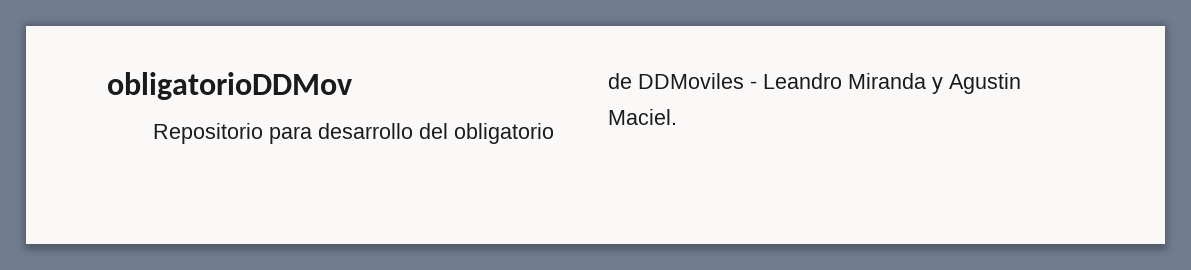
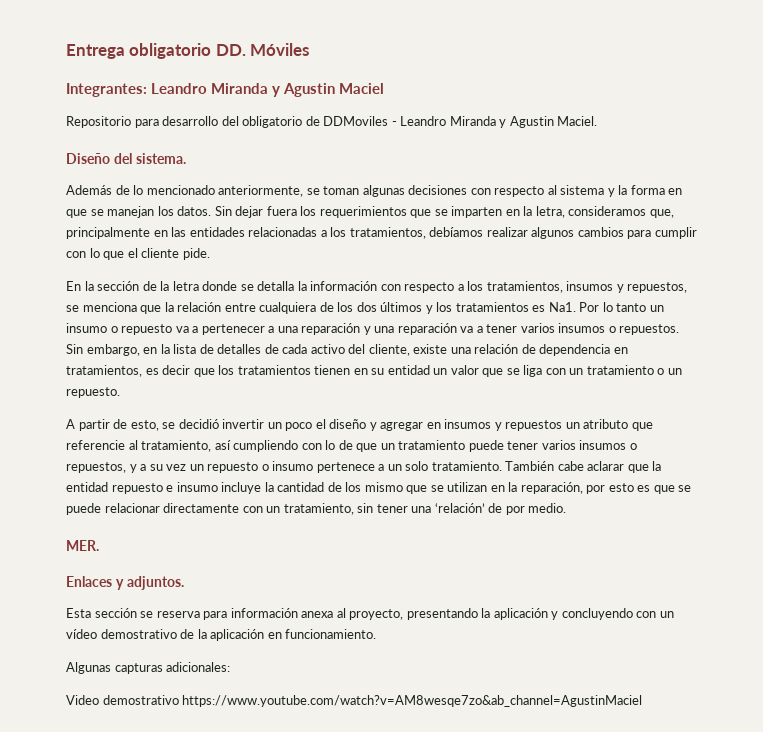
- obligatorioDDMov
+ Entrega obligatorio DD. Móviles
+ Integrantes: Leandro Miranda y Agustin Maciel
+ Diseño del sistema.
+ Además de lo mencionado anteriormente, se toman algunas decisiones con respecto al sistema y la forma en que se manejan los datos. Sin dejar fuera los requerimientos que se imparten en la letra, consideramos que, principalmente en las entidades relacionadas a los tratamientos, debíamos realizar algunos cambios para cumplir con lo que el cliente pide.
+ En la sección de la letra donde se detalla la información con respecto a los tratamientos, insumos y repuestos, se menciona que la relación entre cualquiera de los dos últimos y los tratamientos es Na1. Por lo tanto un insumo o repuesto va a pertenecer a una reparación y una reparación va a tener varios insumos o repuestos. Sin embargo, en la lista de detalles de cada activo del cliente, existe una relación de dependencia en tratamientos, es decir que los tratamientos tienen en su entidad un valor que se liga con un tratamiento o un repuesto.
+ A partir de esto, se decidió invertir un poco el diseño y agregar en insumos y repuestos un atributo que referencie al tratamiento, así cumpliendo con lo de que un tratamiento puede tener varios insumos o repuestos, y a su vez un repuesto o insumo pertenece a un solo tratamiento. También cabe aclarar que la entidad repuesto e insumo incluye la cantidad de los mismo que se utilizan en la reparación, por esto es que se puede relacionar directamente con un tratamiento, sin tener una ‘relación’ de por medio.
+ MER.
+ Enlaces y adjuntos.
+ Esta sección se reserva para información anexa al proyecto, presentando la aplicación y concluyendo con un vídeo demostrativo de la aplicación en funcionamiento.
+ Algunas capturas adicionales:
+ Video demostrativo https://www.youtube.com/watch?v=AM8wesqe7zo&ab_channel=AgustinMaciel

